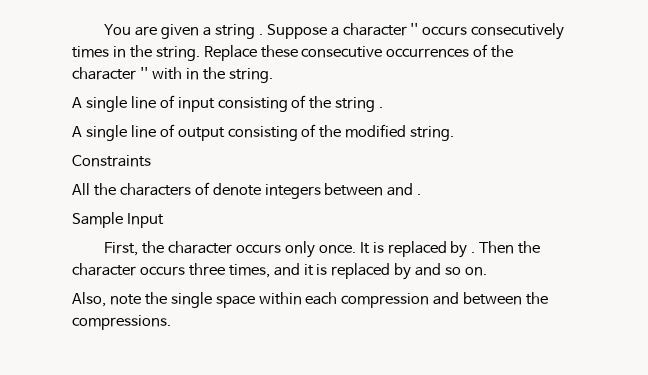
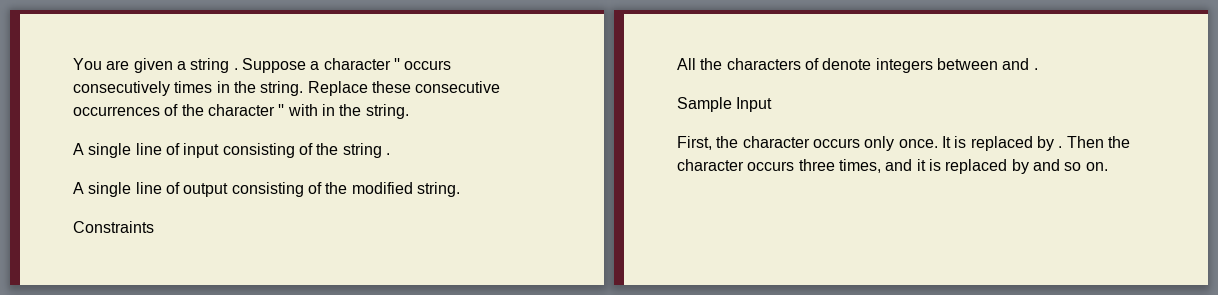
- Also, note the single space within each compression and between the compressions.

